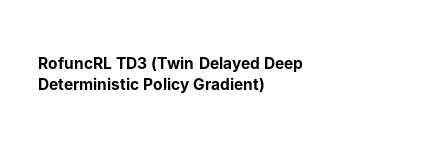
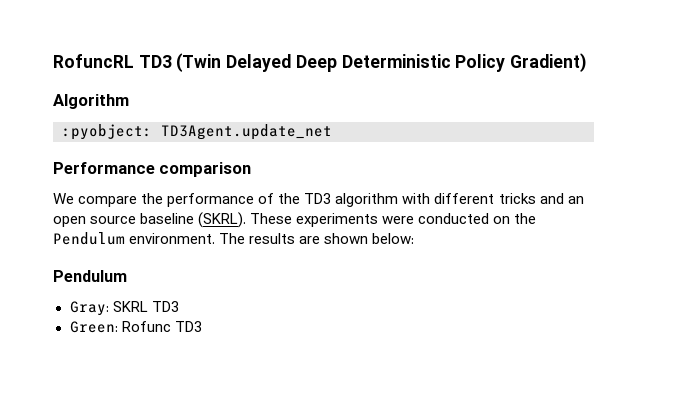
+ Algorithm
+ :pyobject: TD3Agent.update_net
+ Performance comparison
+ We compare the performance of the TD3 algorithm with different tricks and an open source baseline (SKRL). These experiments were conducted on the Pendulum environment. The results are shown below:
+ Pendulum
+ Gray: SKRL TD3
+ Green: Rofunc TD3

